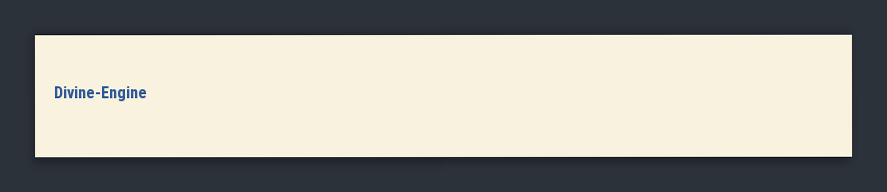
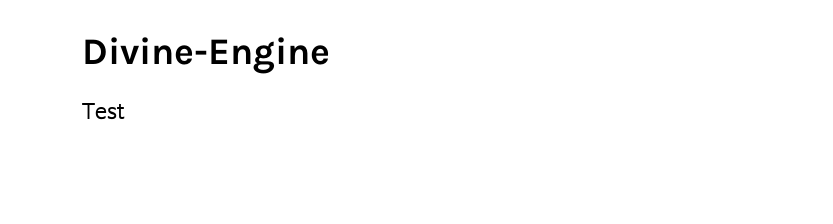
+ Test

